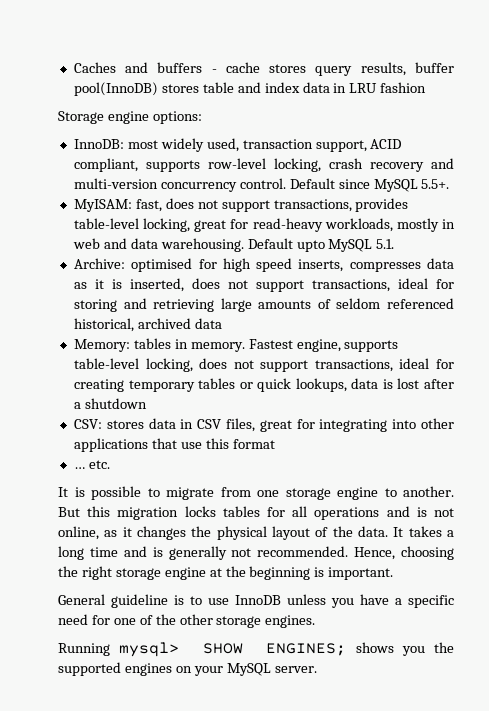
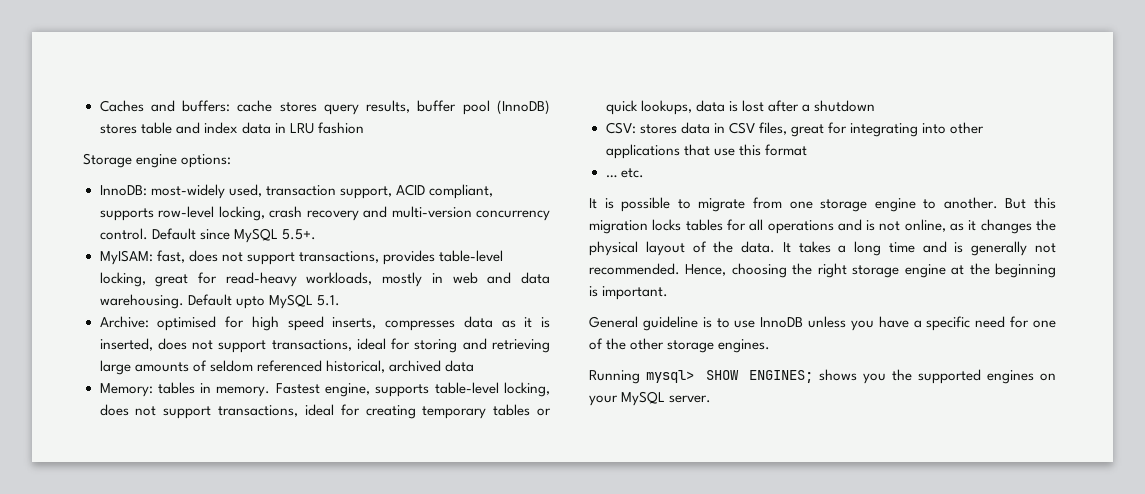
- Caches and buffers - cache stores query results, buffer pool(InnoDB) stores table and index data in LRU fashion
+ Caches and buffers: cache stores query results, buffer pool (InnoDB) stores table and index data in LRU fashion
- InnoDB: most widely used, transaction support, ACID compliant, supports row-level locking, crash recovery and multi-version concurrency control.
+ InnoDB: most-widely used, transaction support, ACID compliant, supports row-level locking, crash recovery and multi-version concurrency control.

